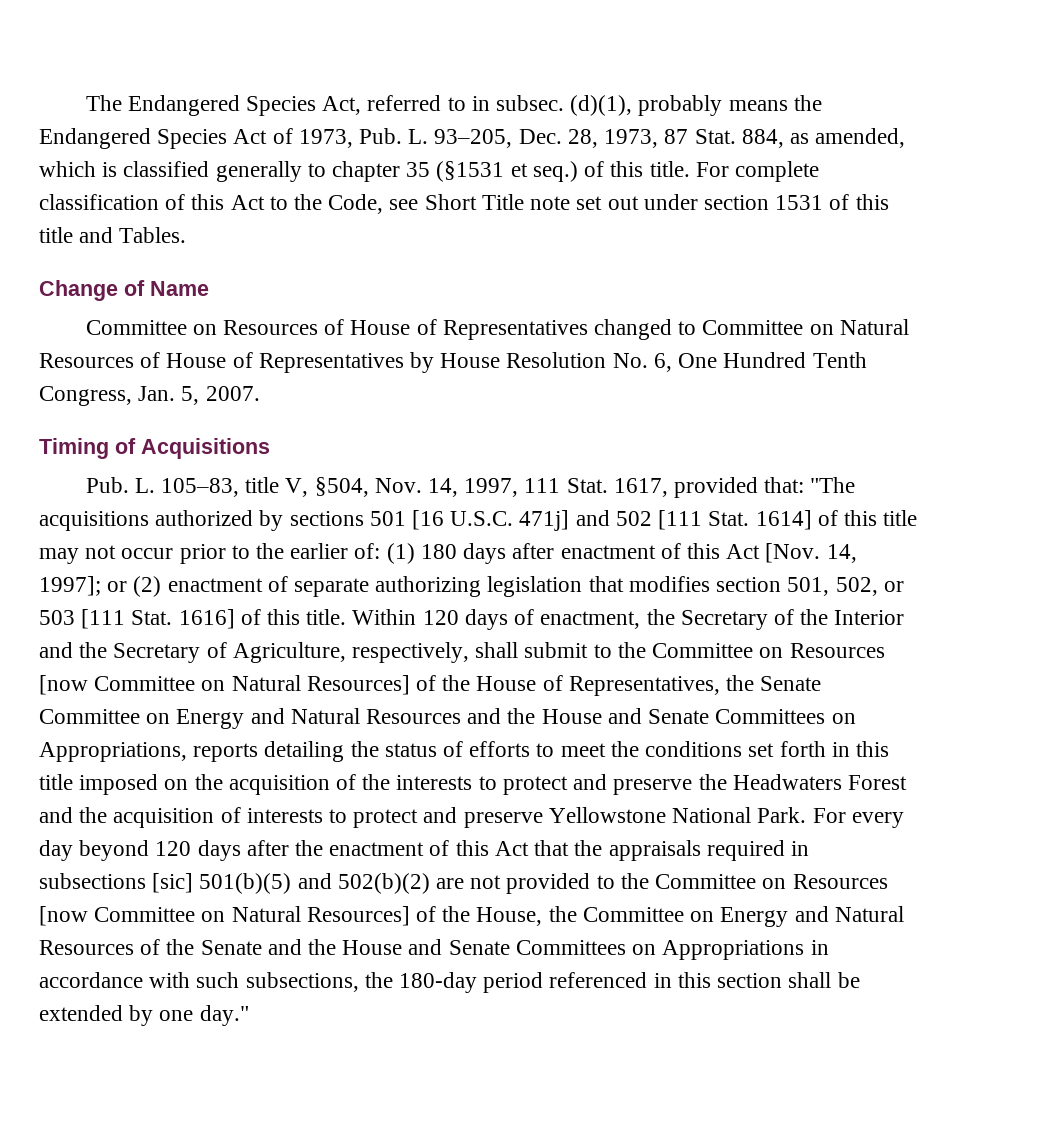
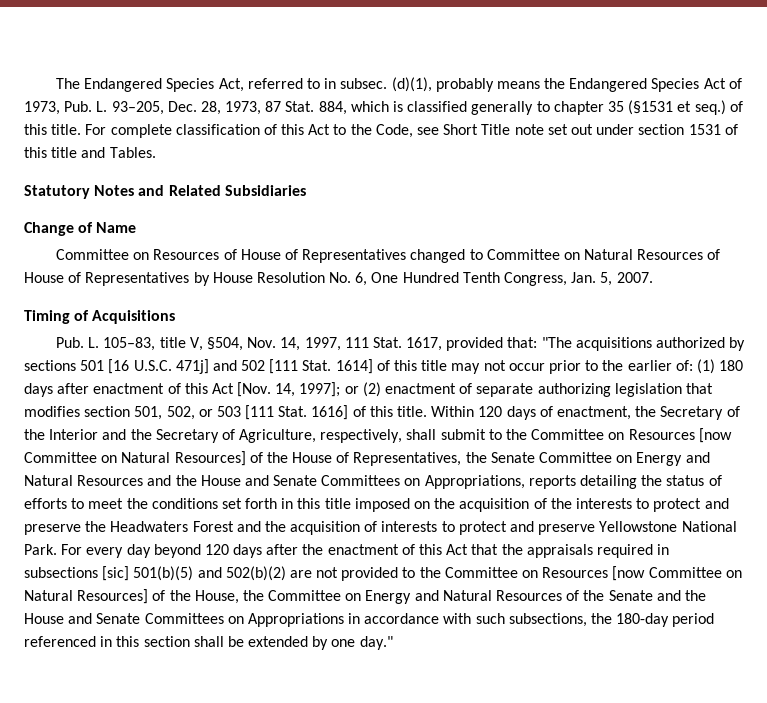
- 884, as amended, which is classified generally to chapter 35 (§1531 et seq.) of this title.
+ 884, which is classified generally to chapter 35 (§1531 et seq.) of this title.
+ Statutory Notes and Related Subsidiaries

